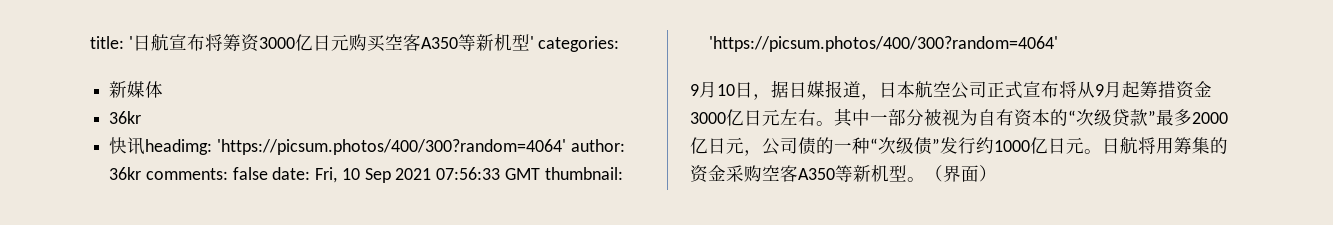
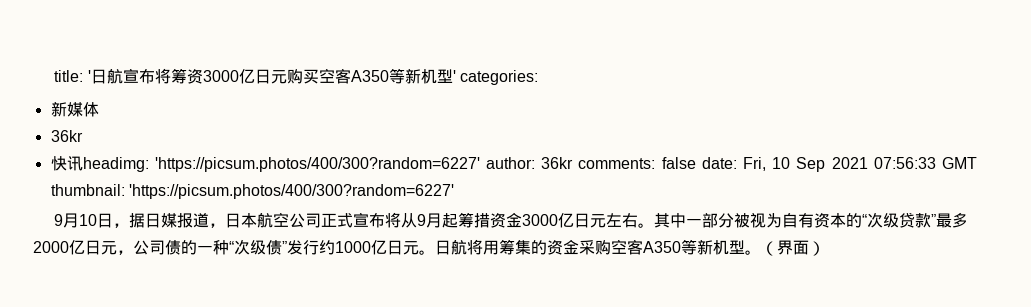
- 快讯headimg: 'https://picsum.photos/400/300?random=4064' author: 36kr comments: false date: Fri, 10 Sep 2021 07:56:33 GMT thumbnail: 'https://picsum.photos/400/300?random=4064'
+ 快讯headimg: 'https://picsum.photos/400/300?random=6227' author: 36kr comments: false date: Fri, 10 Sep 2021 07:56:33 GMT thumbnail: 'https://picsum.photos/400/300?random=6227'

